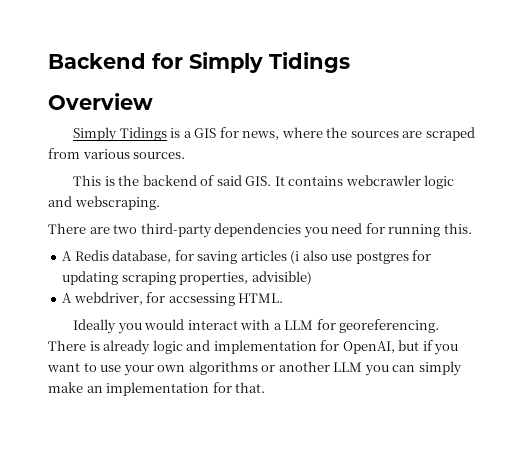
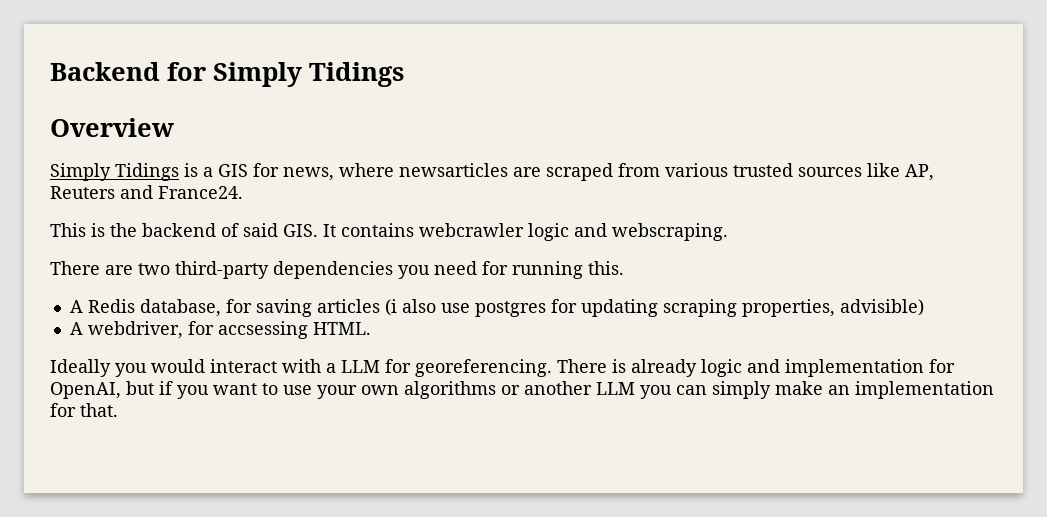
- Simply Tidings is a GIS for news, where the sources are scraped from various sources.
+ Simply Tidings is a GIS for news, where newsarticles are scraped from various trusted sources like AP, Reuters and France24.

